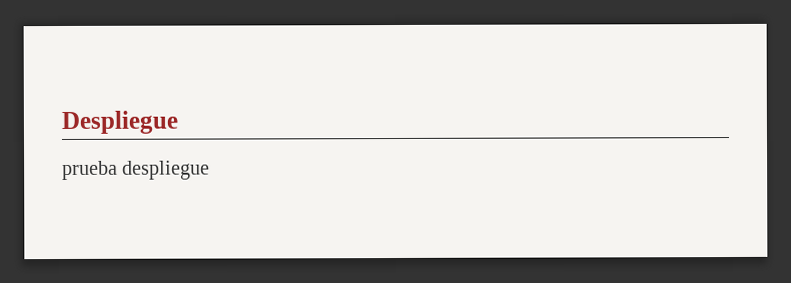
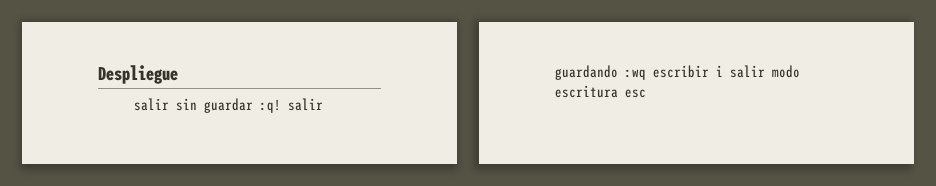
- prueba despliegue
+ salir sin guardar :q! salir guardando :wq escribir i salir modo escritura esc

